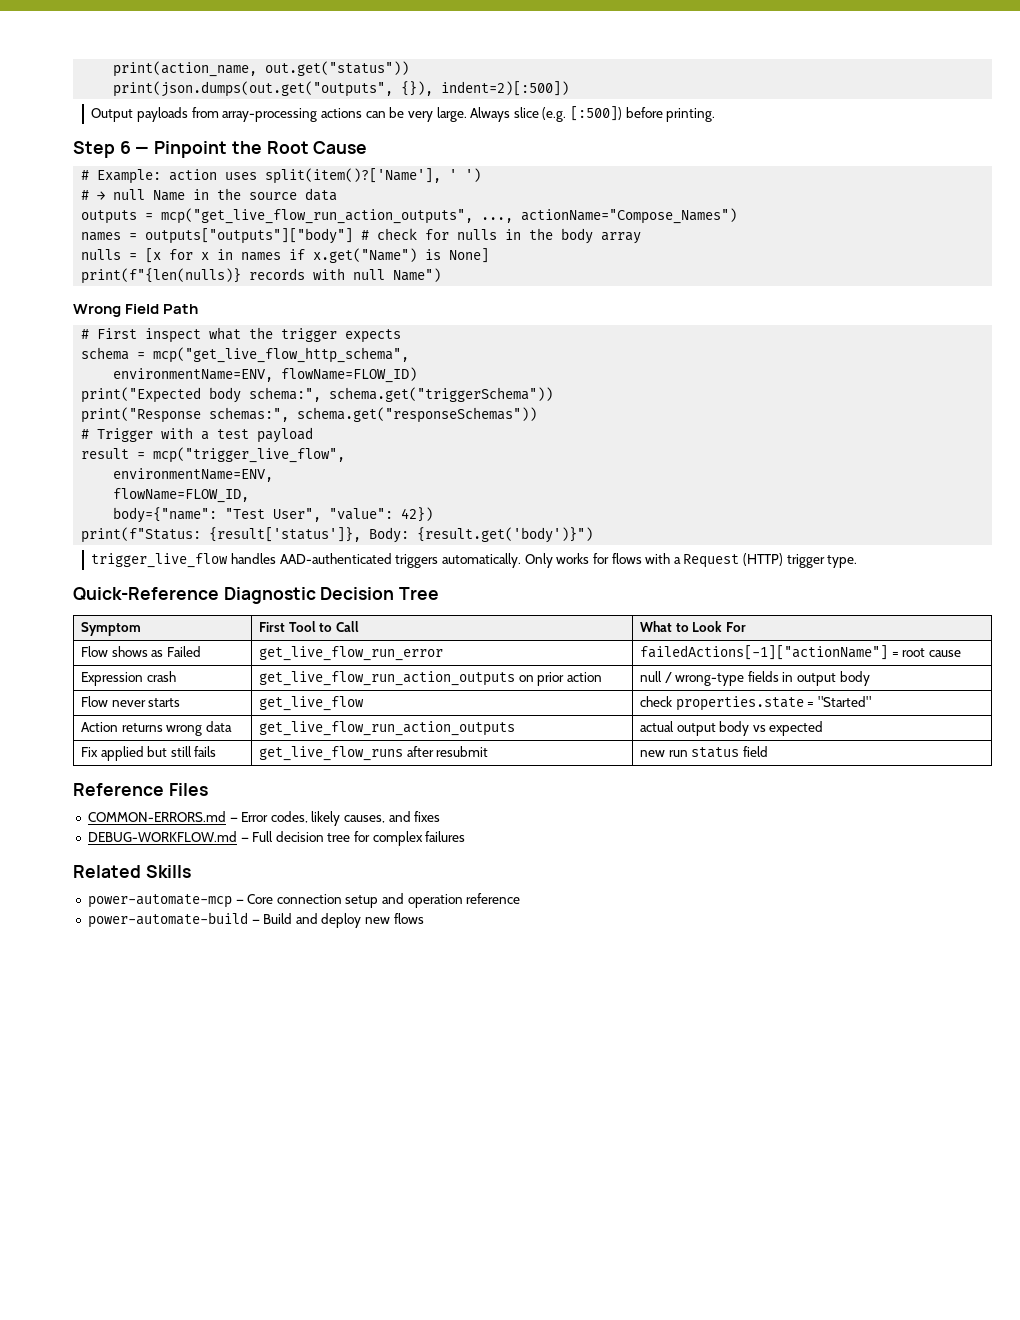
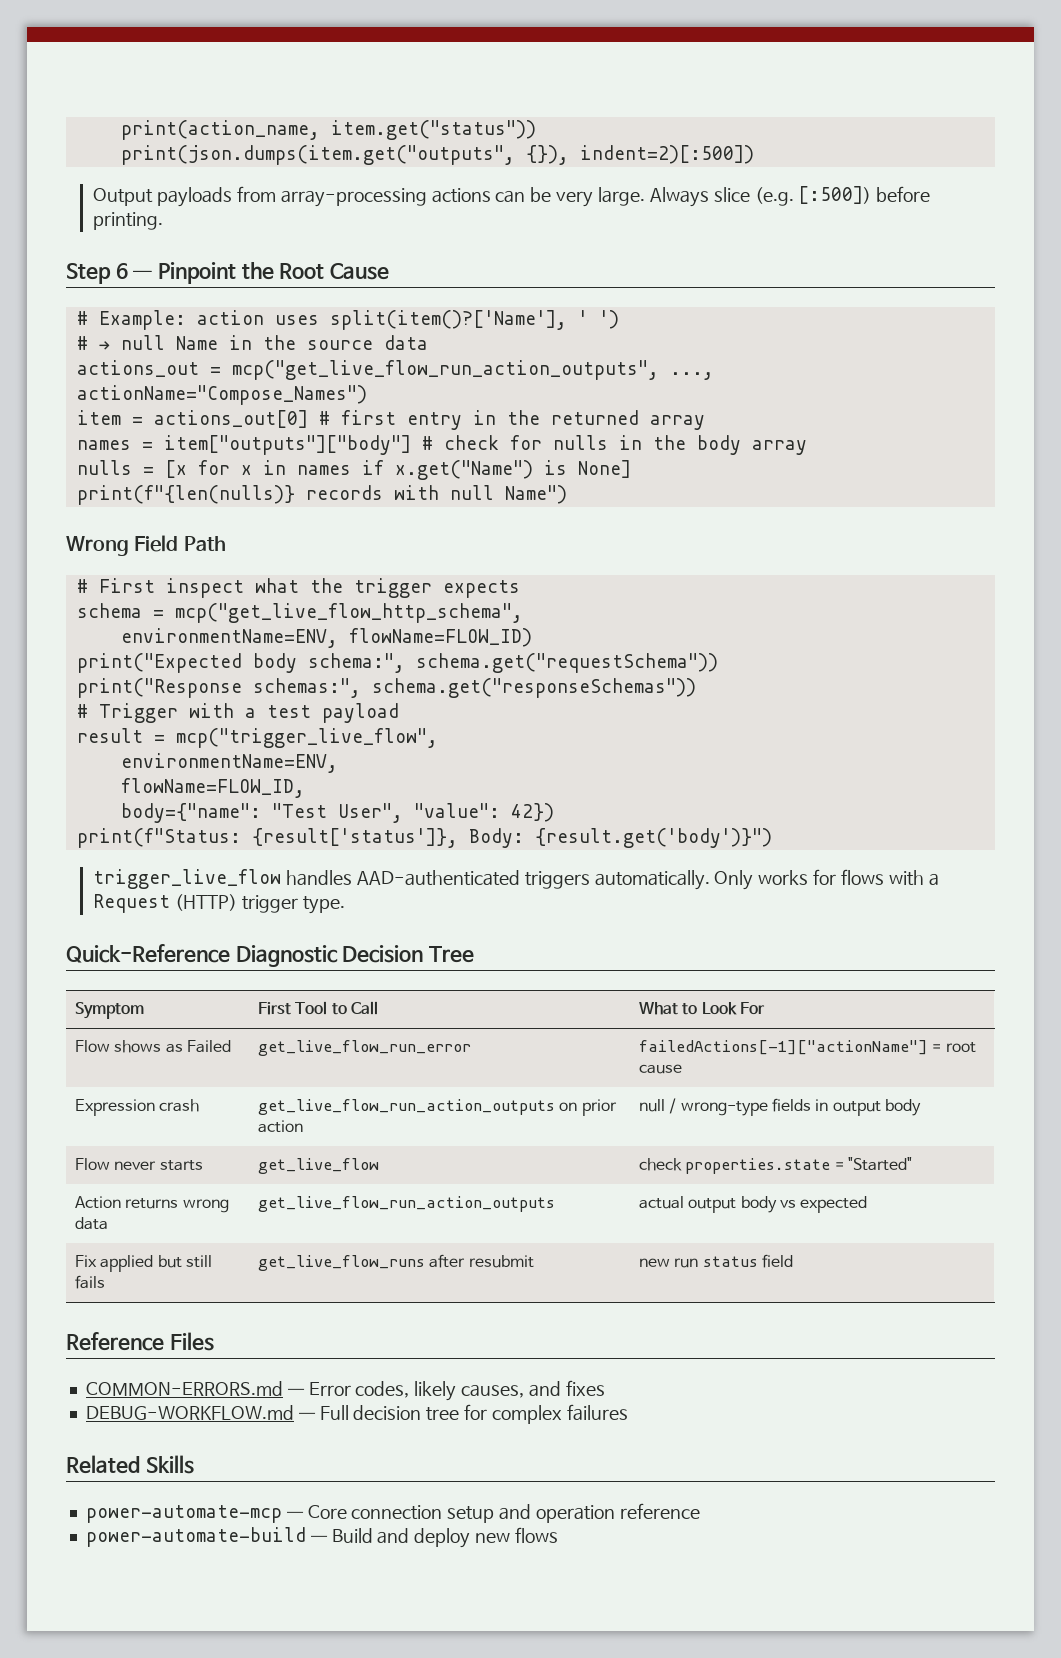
- print(action_name, out.get("status"))
- print(json.dumps(out.get("outputs", {}), indent=2)[:500])
+ print(action_name, item.get("status"))
+ print(json.dumps(item.get("outputs", {}), indent=2)[:500])
- outputs = mcp("get_live_flow_run_action_outputs", ..., actionName="Compose_Names")
+ actions_out = mcp("get_live_flow_run_action_outputs", ..., actionName="Compose_Names")
+ item = actions_out[0] # first entry in the returned array
- names = outputs["outputs"]["body"] # check for nulls in the body array
+ names = item["outputs"]["body"] # check for nulls in the body array
- print("Expected body schema:", schema.get("triggerSchema"))
+ print("Expected body schema:", schema.get("requestSchema"))

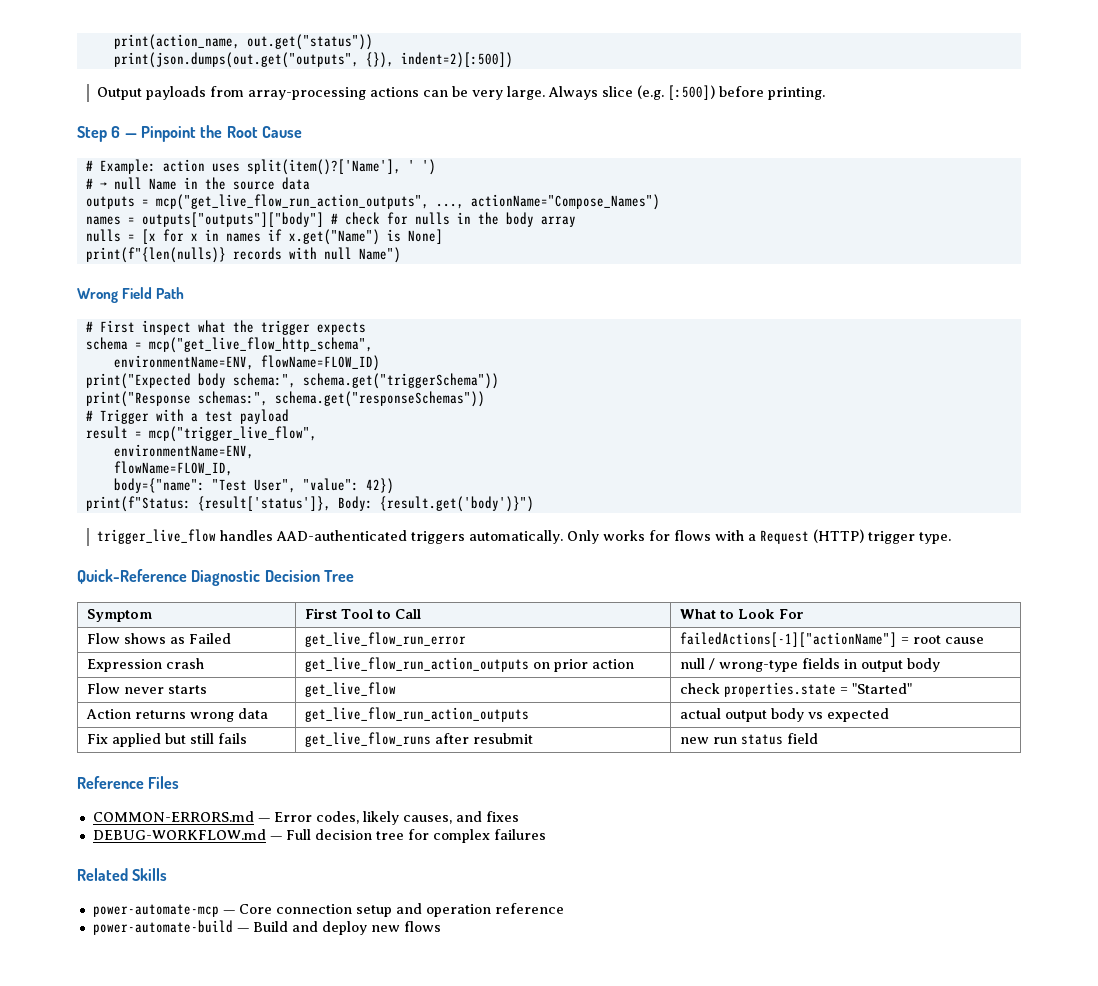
- print(action_name, item.get("status"))
- print(json.dumps(item.get("outputs", {}), indent=2)[:500])
+ print(action_name, out.get("status"))
+ print(json.dumps(out.get("outputs", {}), indent=2)[:500])
- actions_out = mcp("get_live_flow_run_action_outputs", ..., actionName="Compose_Names")
+ outputs = mcp("get_live_flow_run_action_outputs", ..., actionName="Compose_Names")
- item = actions_out[0] # first entry in the returned array
- names = item["outputs"]["body"] # check for nulls in the body array
+ names = outputs["outputs"]["body"] # check for nulls in the body array
- print("Expected body schema:", schema.get("requestSchema"))
+ print("Expected body schema:", schema.get("triggerSchema"))

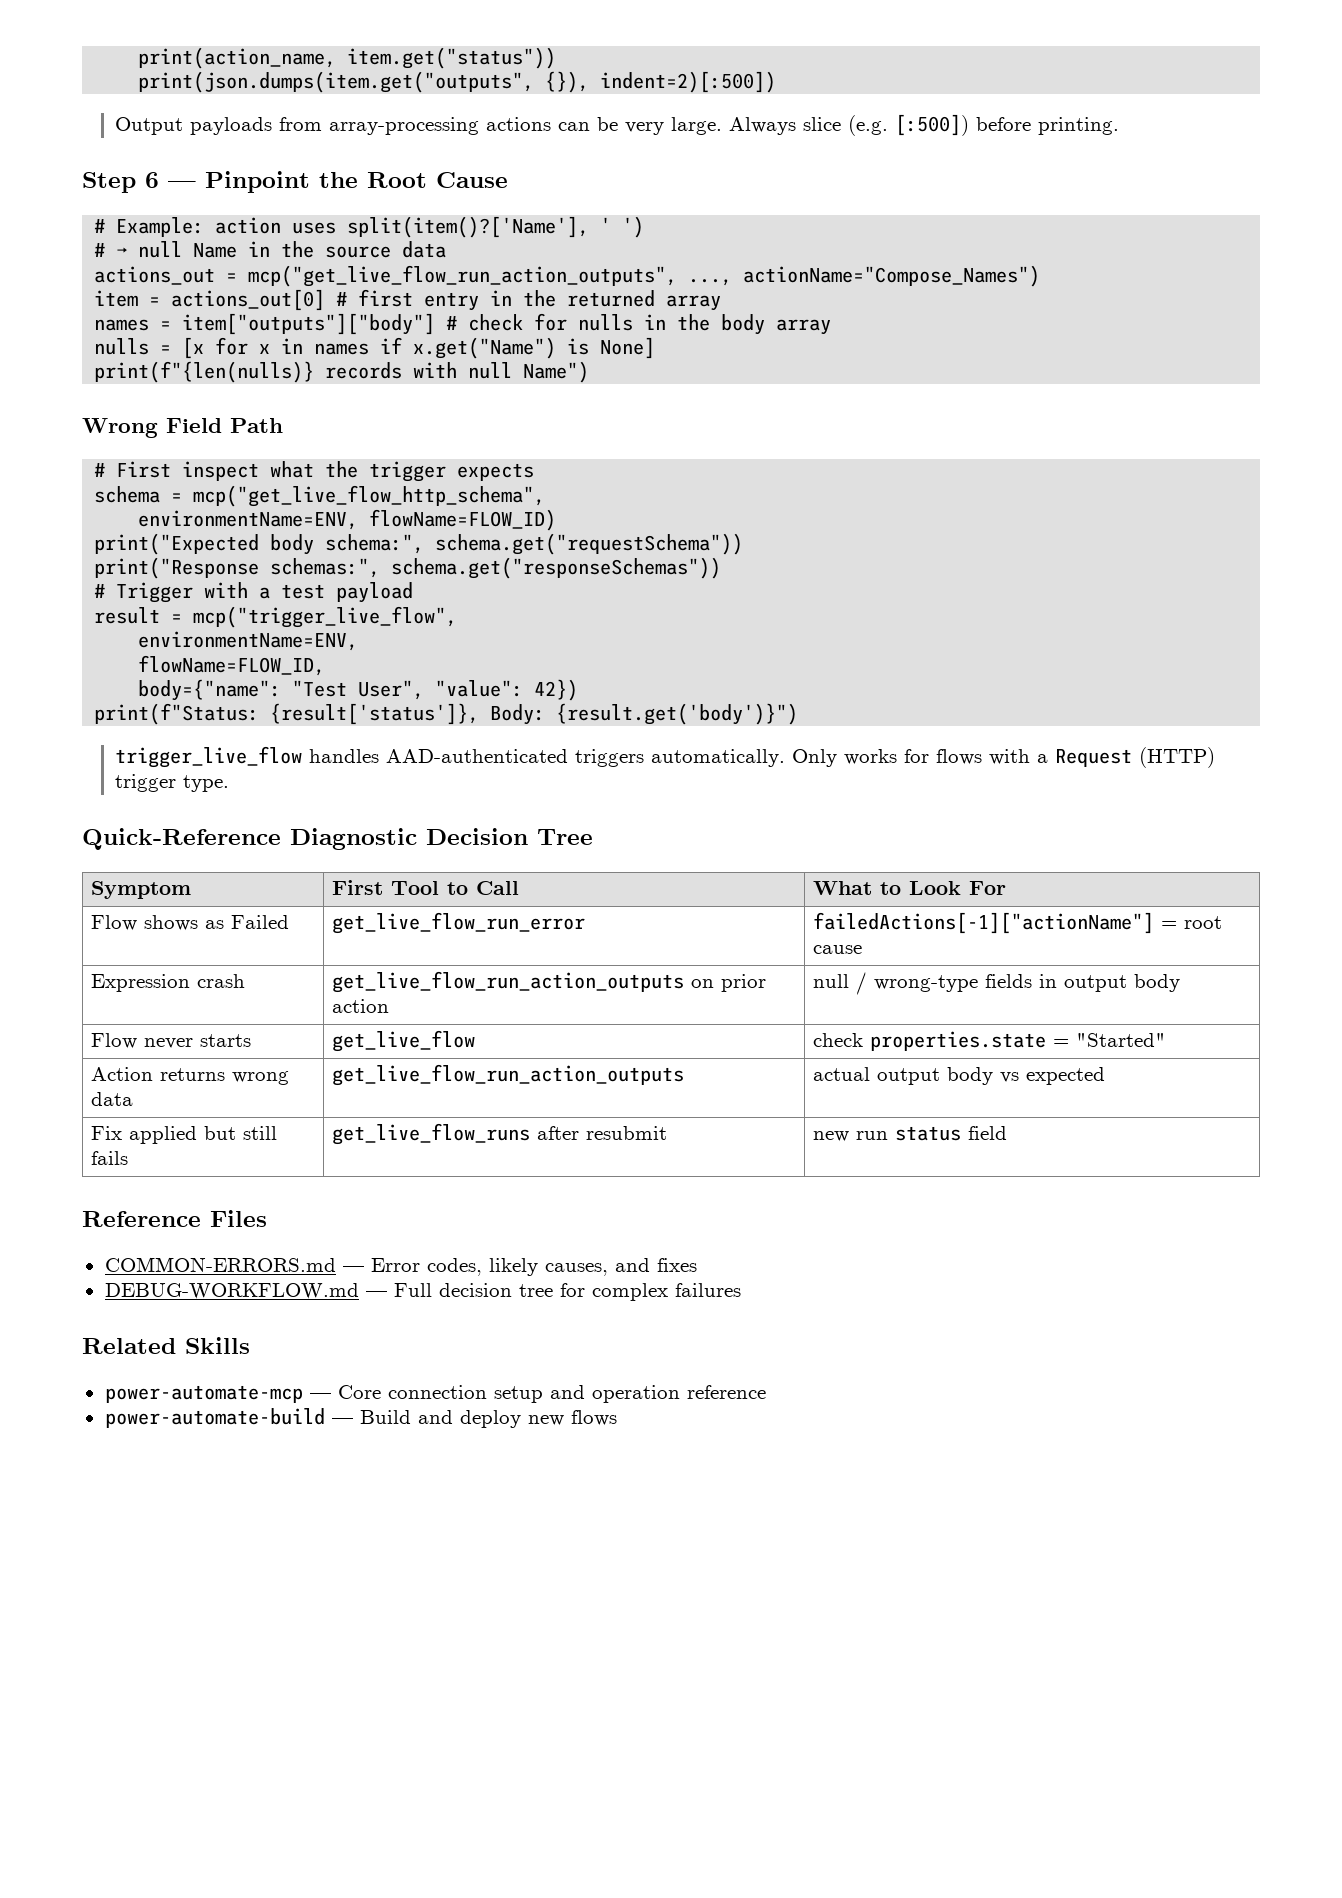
- print(action_name, out.get("status"))
- print(json.dumps(out.get("outputs", {}), indent=2)[:500])
+ print(action_name, item.get("status"))
+ print(json.dumps(item.get("outputs", {}), indent=2)[:500])
- outputs = mcp("get_live_flow_run_action_outputs", ..., actionName="Compose_Names")
+ actions_out = mcp("get_live_flow_run_action_outputs", ..., actionName="Compose_Names")
+ item = actions_out[0] # first entry in the returned array
- names = outputs["outputs"]["body"] # check for nulls in the body array
+ names = item["outputs"]["body"] # check for nulls in the body array
- print("Expected body schema:", schema.get("triggerSchema"))
+ print("Expected body schema:", schema.get("requestSchema"))

